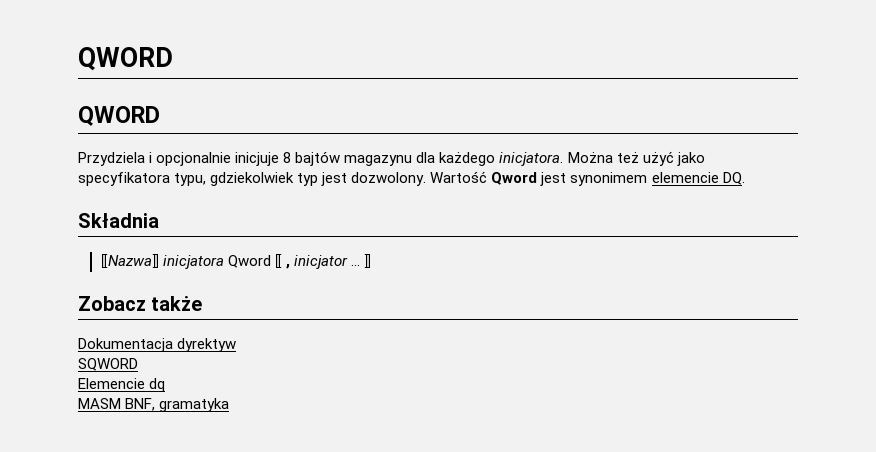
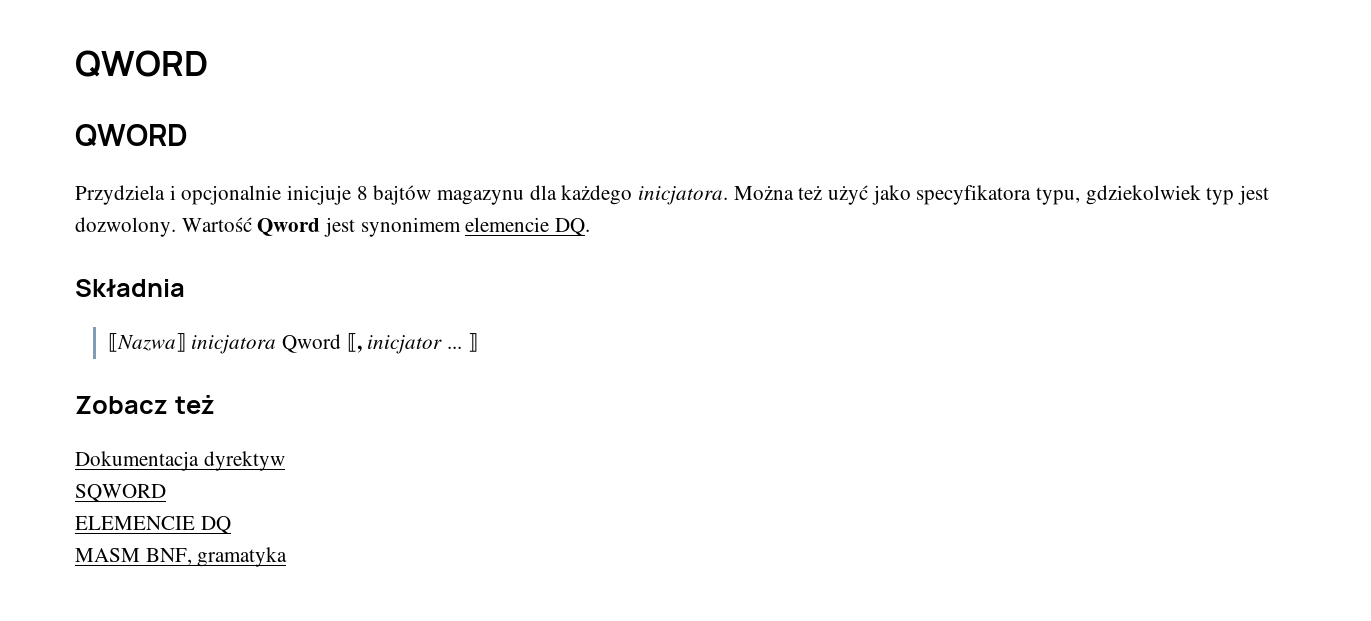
- ⟦Nazwa⟧ inicjatora Qword ⟦ , inicjator ...
+ ⟦Nazwa⟧ inicjatora Qword ⟦, inicjator ...
- Zobacz także
+ Zobacz też
- Elemencie dq
+ ELEMENCIE DQ

